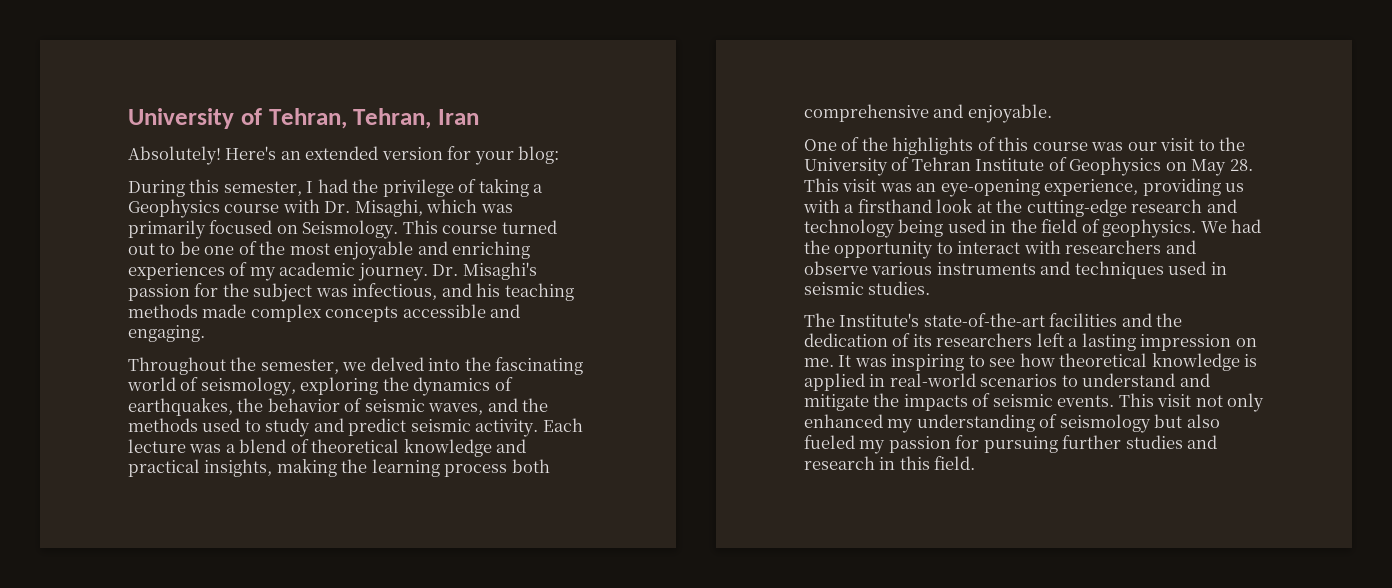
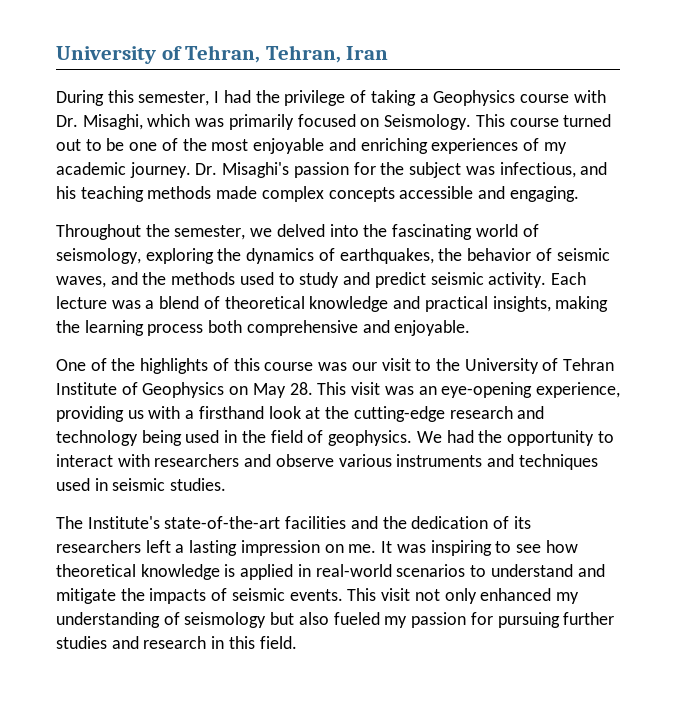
- Absolutely! Here's an extended version for your blog:

